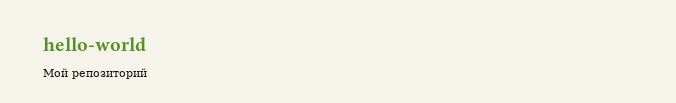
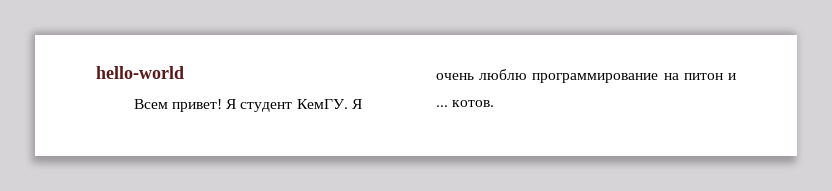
- Мой репозиторий
+ Всем привет! Я студент КемГУ. Я очень люблю программирование на питон и ... котов.

